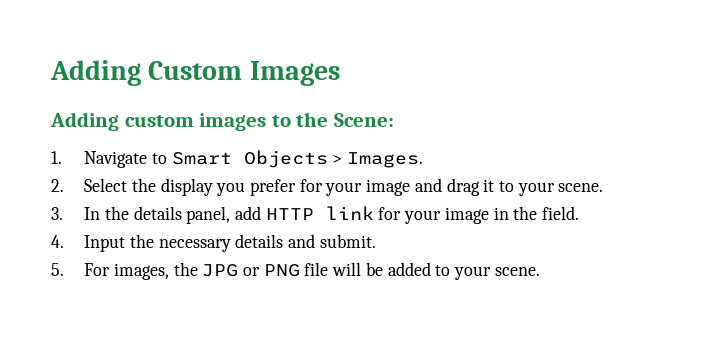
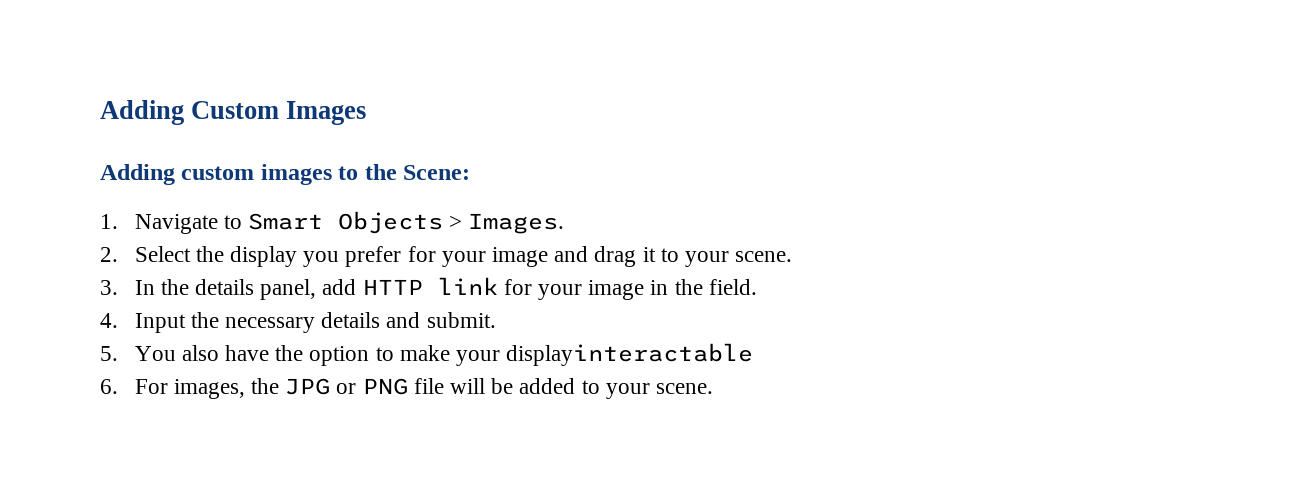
- 5. For images, the JPG or PNG file will be added to your scene.
+ 5. You also have the option to make your displayinteractable
+ 6. For images, the JPG or PNG file will be added to your scene.

